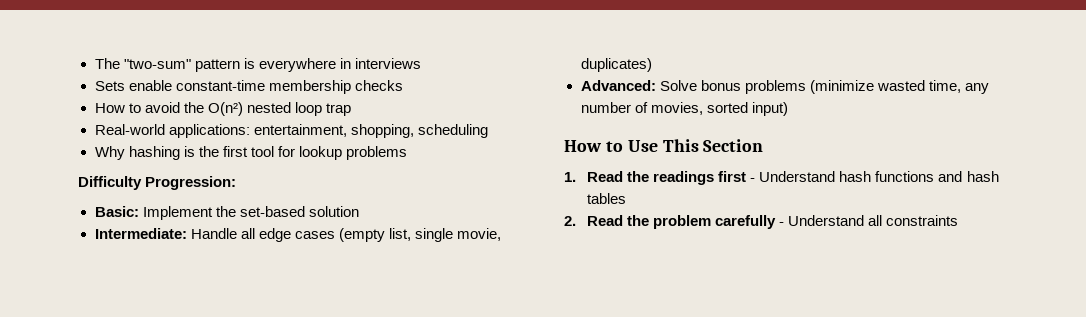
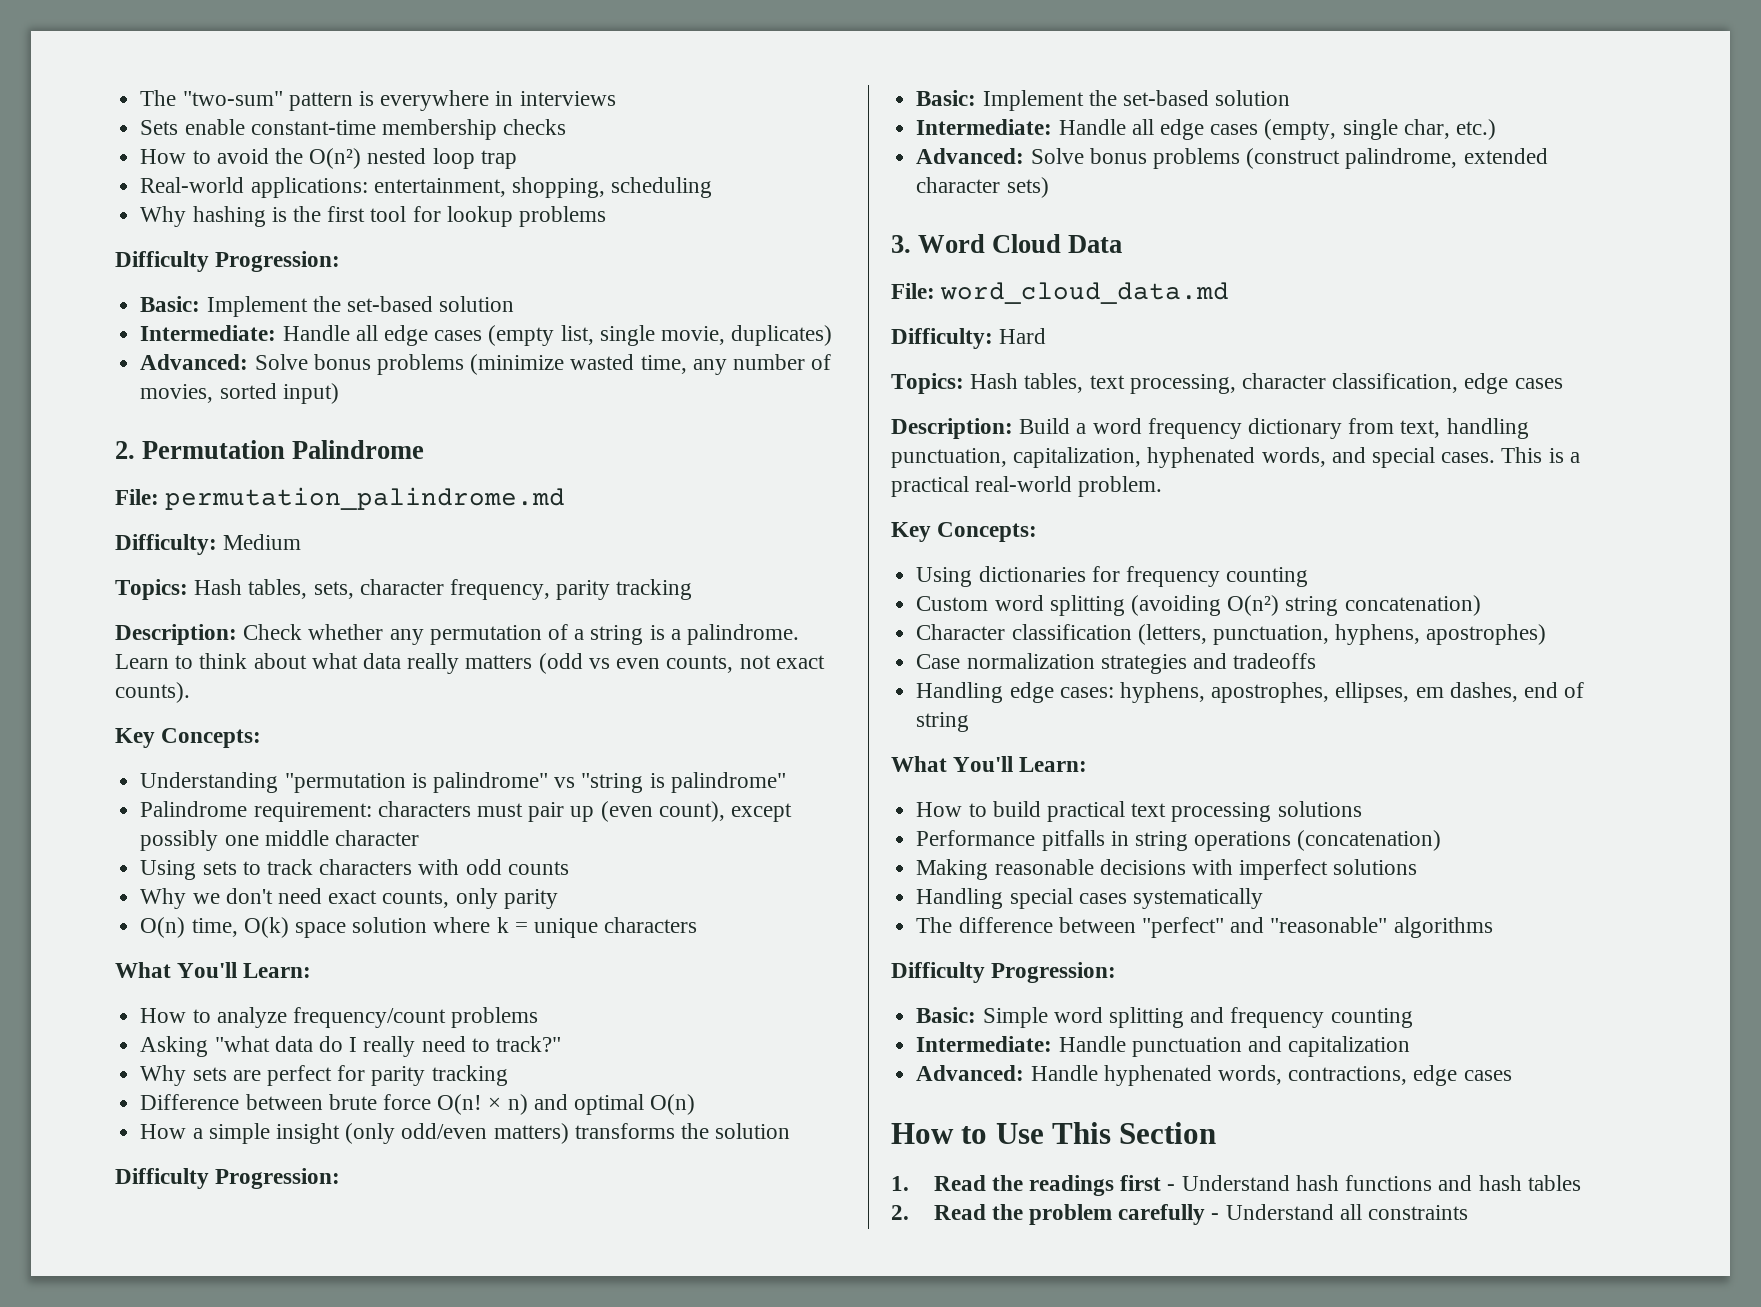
+ 2. Permutation Palindrome
+ File: permutation_palindrome.md
+ Difficulty: Medium
+ Topics: Hash tables, sets, character frequency, parity tracking
+ Description: Check whether any permutation of a string is a palindrome. Learn to think about what data really matters (odd vs even counts, not exact counts).
+ Key Concepts:
+ Understanding "permutation is palindrome" vs "string is palindrome"
+ Palindrome requirement: characters must pair up (even count), except possibly one middle character
+ Using sets to track characters with odd counts
+ Why we don't need exact counts, only parity
+ O(n) time, O(k) space solution where k = unique characters
+ What You'll Learn:
+ How to analyze frequency/count problems
+ Asking "what data do I really need to track?"
+ Why sets are perfect for parity tracking
+ Difference between brute force O(n! × n) and optimal O(n)
+ How a simple insight (only odd/even matters) transforms the solution
+ Difficulty Progression:
+ Basic: Implement the set-based solution
+ Intermediate: Handle all edge cases (empty, single char, etc.)
+ Advanced: Solve bonus problems (construct palindrome, extended character sets)
+ 3. Word Cloud Data
+ File: word_cloud_data.md
+ Difficulty: Hard
+ Topics: Hash tables, text processing, character classification, edge cases
+ Description: Build a word frequency dictionary from text, handling punctuation, capitalization, hyphenated words, and special cases. This is a practical real-world problem.
+ Key Concepts:
+ Using dictionaries for frequency counting
+ Custom word splitting (avoiding O(n²) string concatenation)
+ Character classification (letters, punctuation, hyphens, apostrophes)
+ Case normalization strategies and tradeoffs
+ Handling edge cases: hyphens, apostrophes, ellipses, em dashes, end of string
+ What You'll Learn:
+ How to build practical text processing solutions
+ Performance pitfalls in string operations (concatenation)
+ Making reasonable decisions with imperfect solutions
+ Handling special cases systematically
+ The difference between "perfect" and "reasonable" algorithms
+ Difficulty Progression:
+ Basic: Simple word splitting and frequency counting
+ Intermediate: Handle punctuation and capitalization
+ Advanced: Handle hyphenated words, contractions, edge cases

